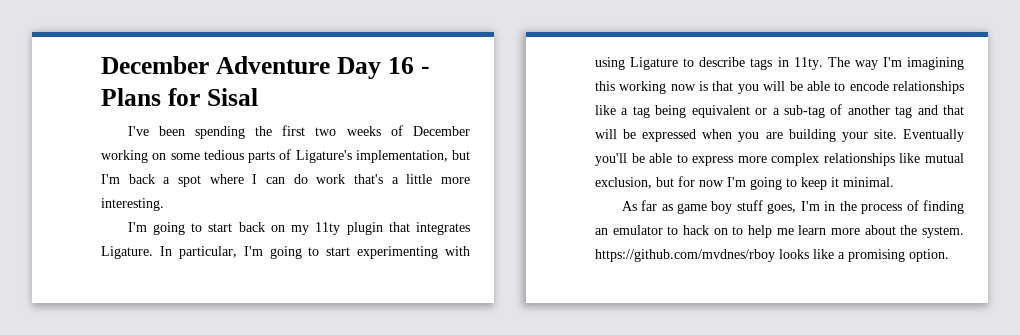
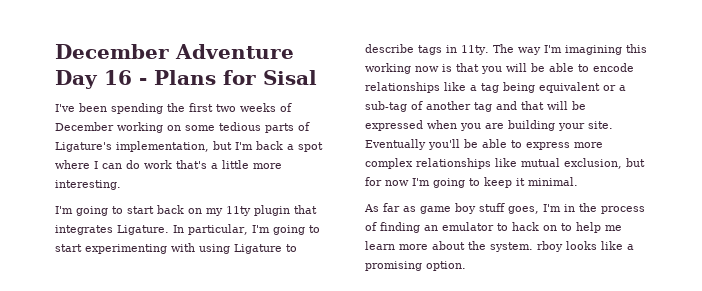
- As far as game boy stuff goes, I'm in the process of finding an emulator to hack on to help me learn more about the system. https://github.com/mvdnes/rboy looks like a promising option.
+ As far as game boy stuff goes, I'm in the process of finding an emulator to hack on to help me learn more about the system. rboy looks like a promising option.

